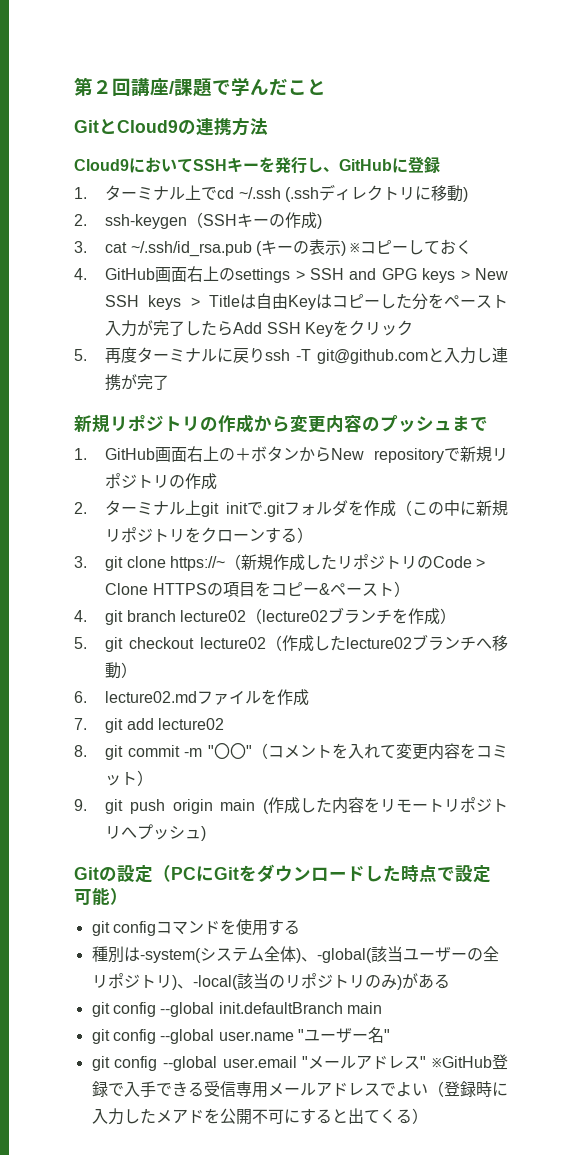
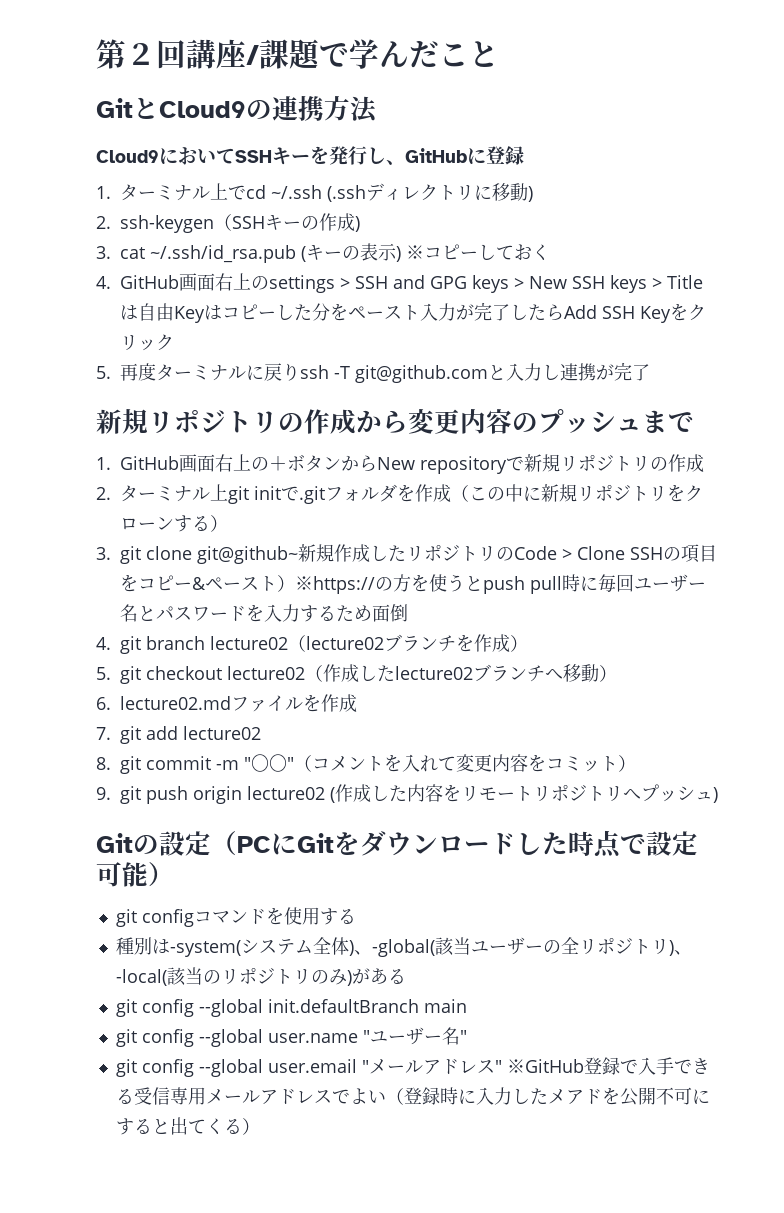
- 3. git clone https://~（新規作成したリポジトリのCode > Clone HTTPSの項目をコピー&ペースト）
+ 3. git clone git@github~新規作成したリポジトリのCode > Clone SSHの項目をコピー&ペースト）※https://の方を使うとpush pull時に毎回ユーザー名とパスワードを入力するため面倒
- 9. git push origin main (作成した内容をリモートリポジトリへプッシュ)
+ 9. git push origin lecture02 (作成した内容をリモートリポジトリへプッシュ)

